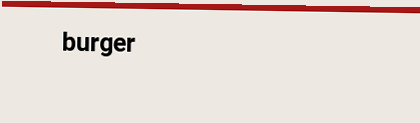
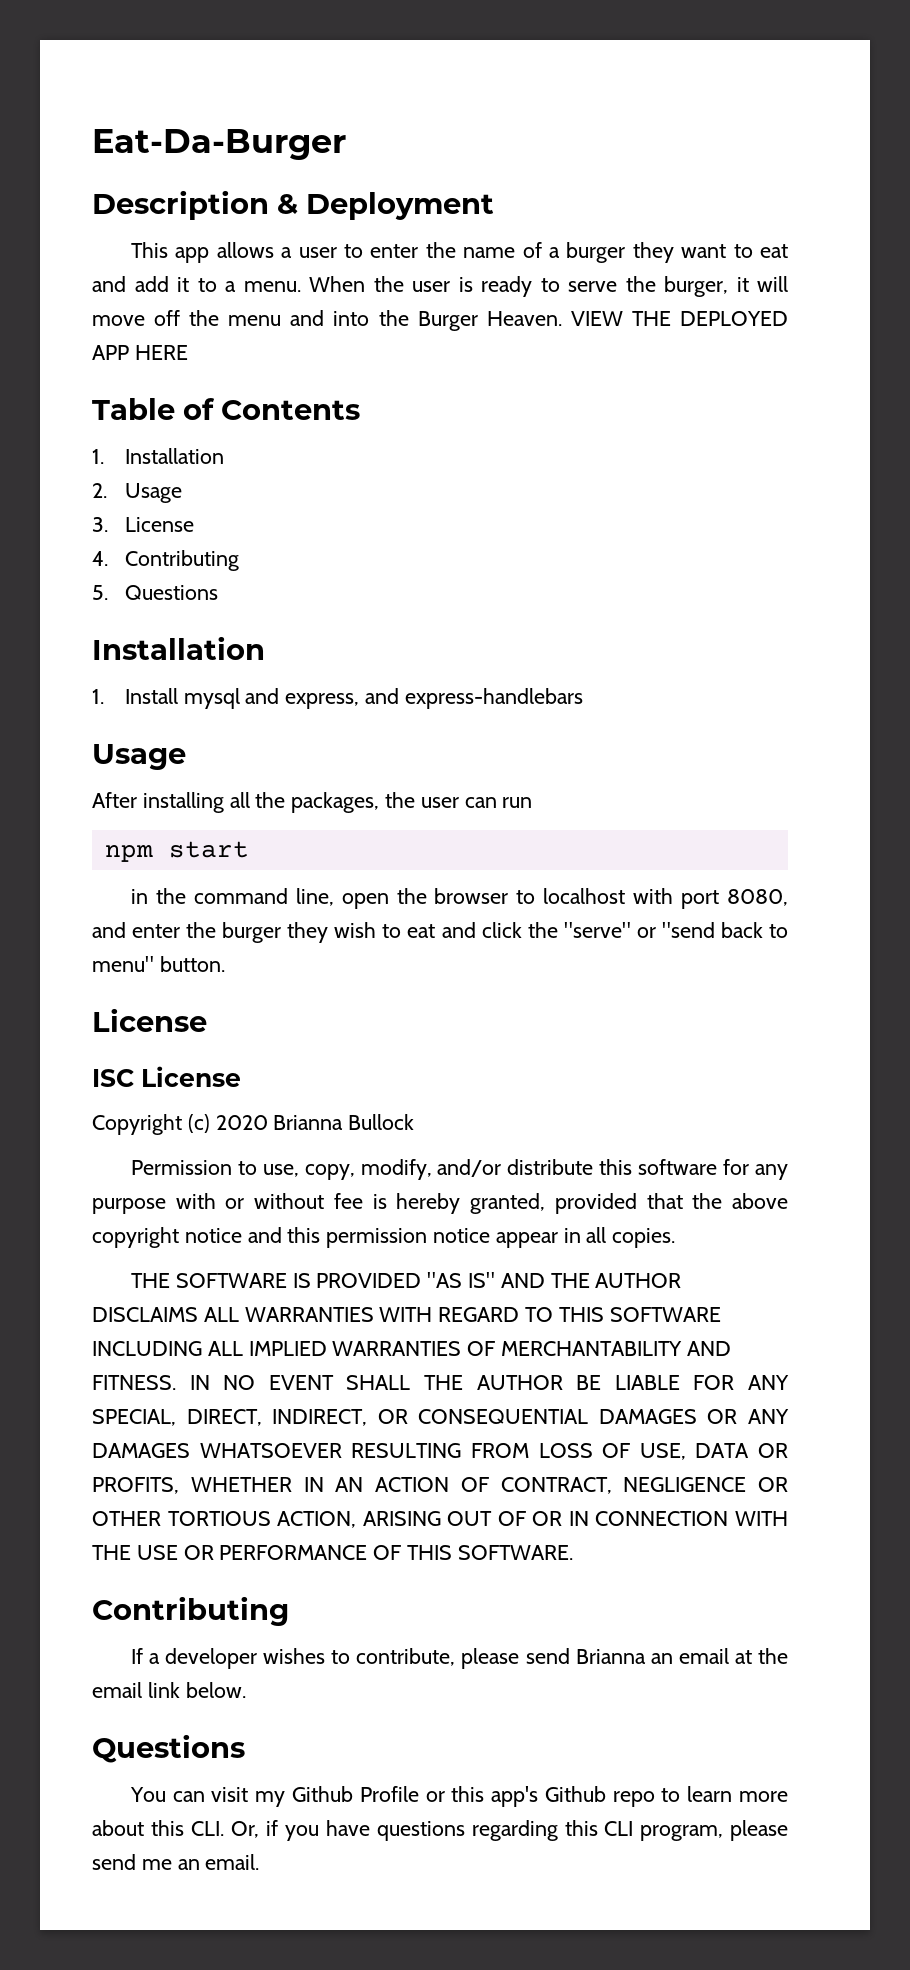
- burger
+ Eat-Da-Burger
+ Description & Deployment
+ This app allows a user to enter the name of a burger they want to eat and add it to a menu. When the user is ready to serve the burger, it will move off the menu and into the Burger Heaven. VIEW THE DEPLOYED APP HERE
+ Table of Contents
+ 1. Installation
+ 2. Usage
+ 3. License
+ 4. Contributing
+ 5. Questions
+ Installation
+ 1. Install mysql and express, and express-handlebars
+ Usage
+ After installing all the packages, the user can run
+ npm start
+ in the command line, open the browser to localhost with port 8080, and enter the burger they wish to eat and click the "serve" or "send back to menu" button.
+ License
+ ISC License
+ Copyright (c) 2020 Brianna Bullock
+ Permission to use, copy, modify, and/or distribute this software for any purpose with or without fee is hereby granted, provided that the above copyright notice and this permission notice appear in all copies.
+ THE SOFTWARE IS PROVIDED "AS IS" AND THE AUTHOR DISCLAIMS ALL WARRANTIES WITH REGARD TO THIS SOFTWARE INCLUDING ALL IMPLIED WARRANTIES OF MERCHANTABILITY AND FITNESS. IN NO EVENT SHALL THE AUTHOR BE LIABLE FOR ANY SPECIAL, DIRECT, INDIRECT, OR CONSEQUENTIAL DAMAGES OR ANY DAMAGES WHATSOEVER RESULTING FROM LOSS OF USE, DATA OR PROFITS, WHETHER IN AN ACTION OF CONTRACT, NEGLIGENCE OR OTHER TORTIOUS ACTION, ARISING OUT OF OR IN CONNECTION WITH THE USE OR PERFORMANCE OF THIS SOFTWARE.
+ Contributing
+ If a developer wishes to contribute, please send Brianna an email at the email link below.
+ Questions
+ You can visit my Github Profile or this app's Github repo to learn more about this CLI. Or, if you have questions regarding this CLI program, please send me an email.

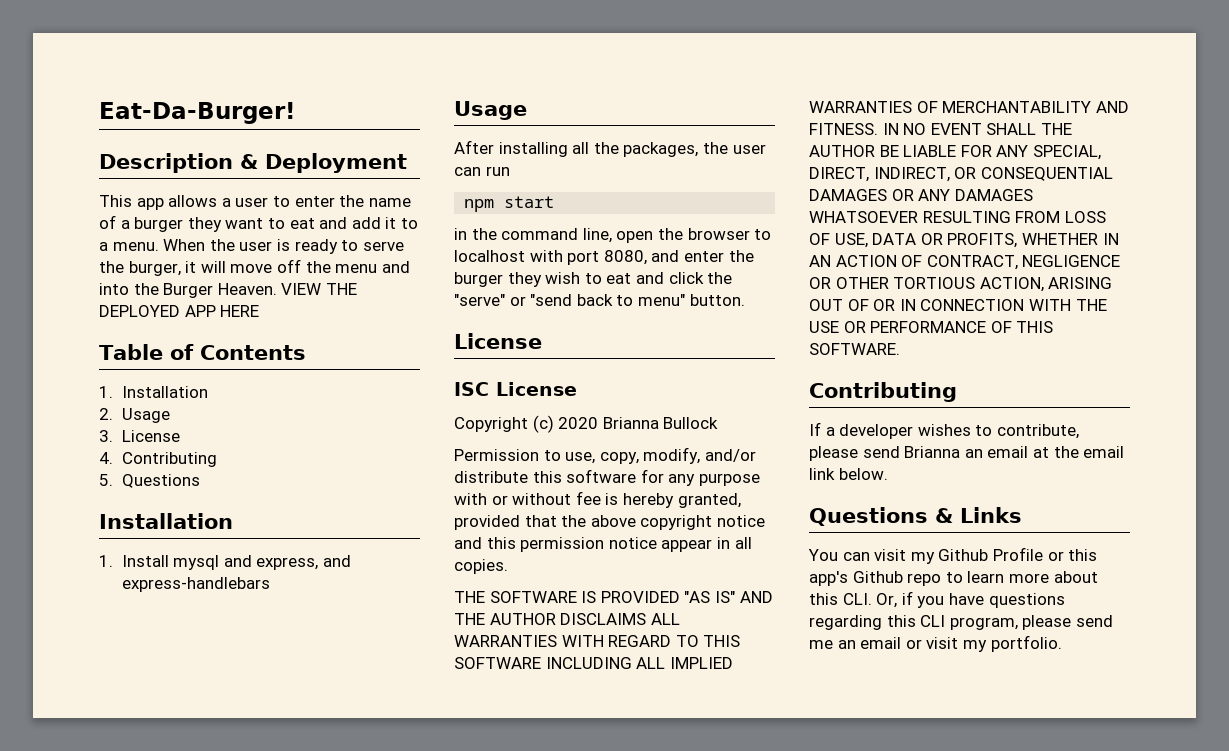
- Eat-Da-Burger
+ Eat-Da-Burger!
  If a developer wishes to contribute, please send Brianna an email at the email link below.
- Questions
+ Questions & Links
- You can visit my Github Profile or this app's Github repo to learn more about this CLI. Or, if you have questions regarding this CLI program, please send me an email.
+ You can visit my Github Profile or this app's Github repo to learn more about this CLI. Or, if you have questions regarding this CLI program, please send me an email or visit my portfolio.

